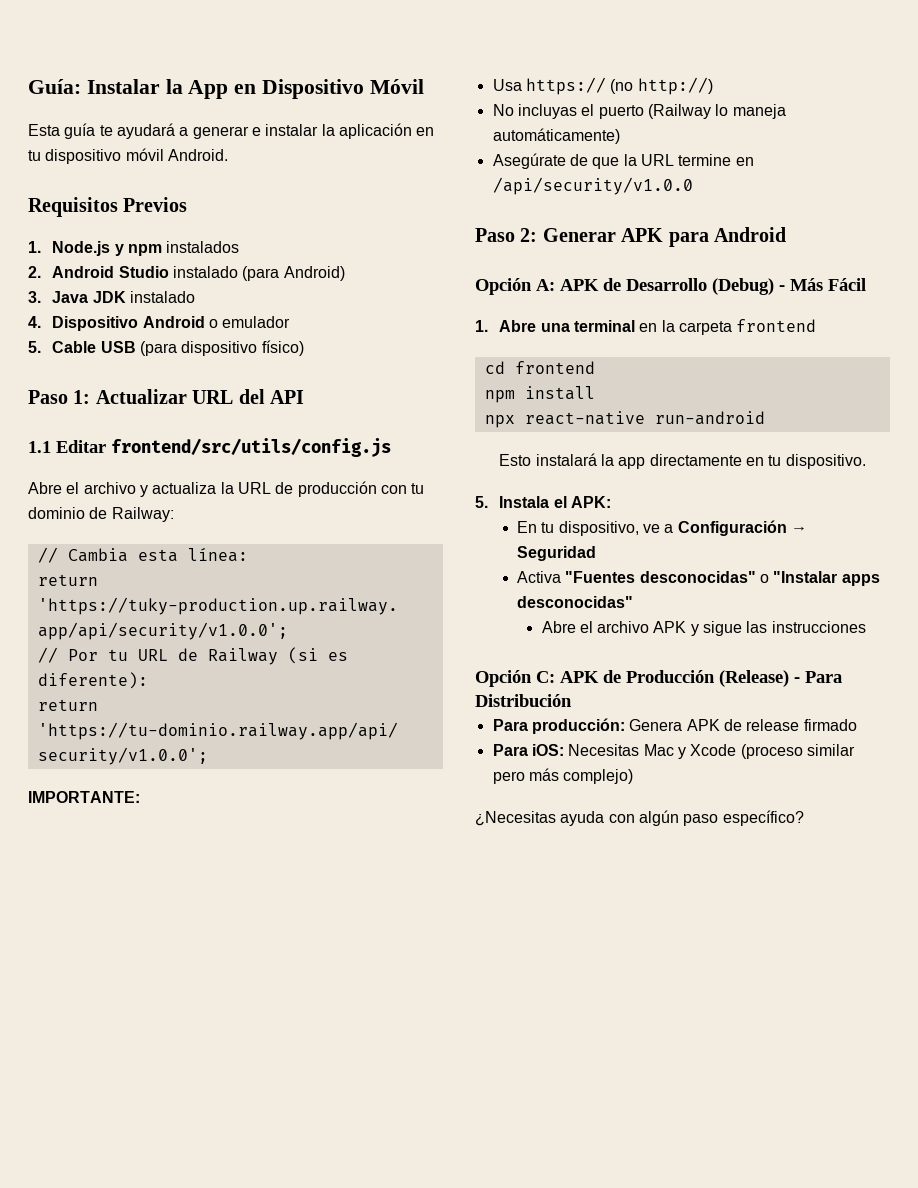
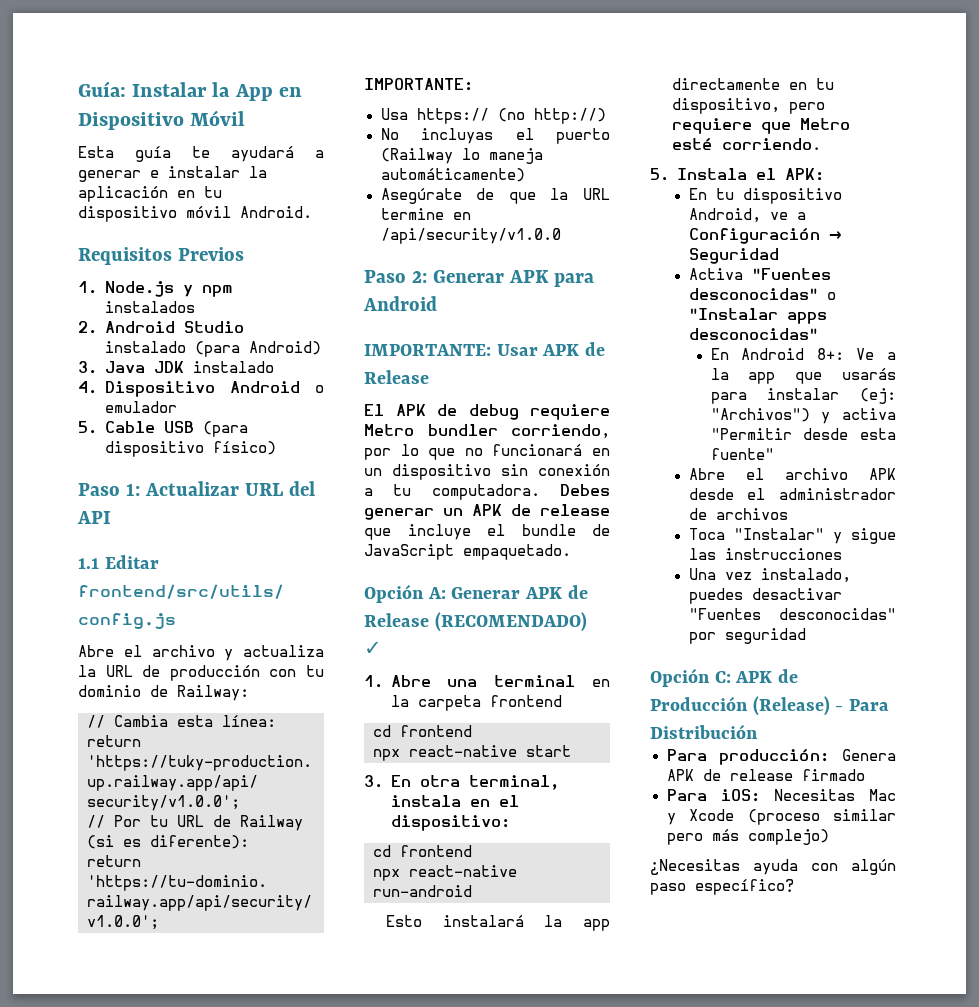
+ IMPORTANTE: Usar APK de Release
+ El APK de debug requiere Metro bundler corriendo, por lo que no funcionará en un dispositivo sin conexión a tu computadora. Debes generar un APK de release que incluye el bundle de JavaScript empaquetado.
- Opción A: APK de Desarrollo (Debug) - Más Fácil
+ Opción A: Generar APK de Release (RECOMENDADO) ✓
- npm install
+ npx react-native start
+ 3. En otra terminal, instala en el dispositivo:
+ cd frontend
- Esto instalará la app directamente en tu dispositivo.
+ Esto instalará la app directamente en tu dispositivo, pero requiere que Metro esté corriendo.
- En tu dispositivo, ve a Configuración → Seguridad
+ En tu dispositivo Android, ve a Configuración → Seguridad
- Abre el archivo APK y sigue las instrucciones
+ En Android 8+: Ve a la app que usarás para instalar (ej: "Archivos") y activa "Permitir desde esta fuente"
+ Abre el archivo APK desde el administrador de archivos
+ Toca "Instalar" y sigue las instrucciones
+ Una vez instalado, puedes desactivar "Fuentes desconocidas" por seguridad

